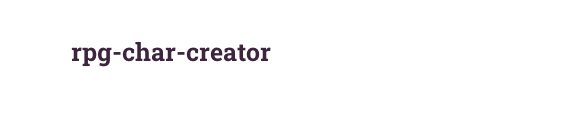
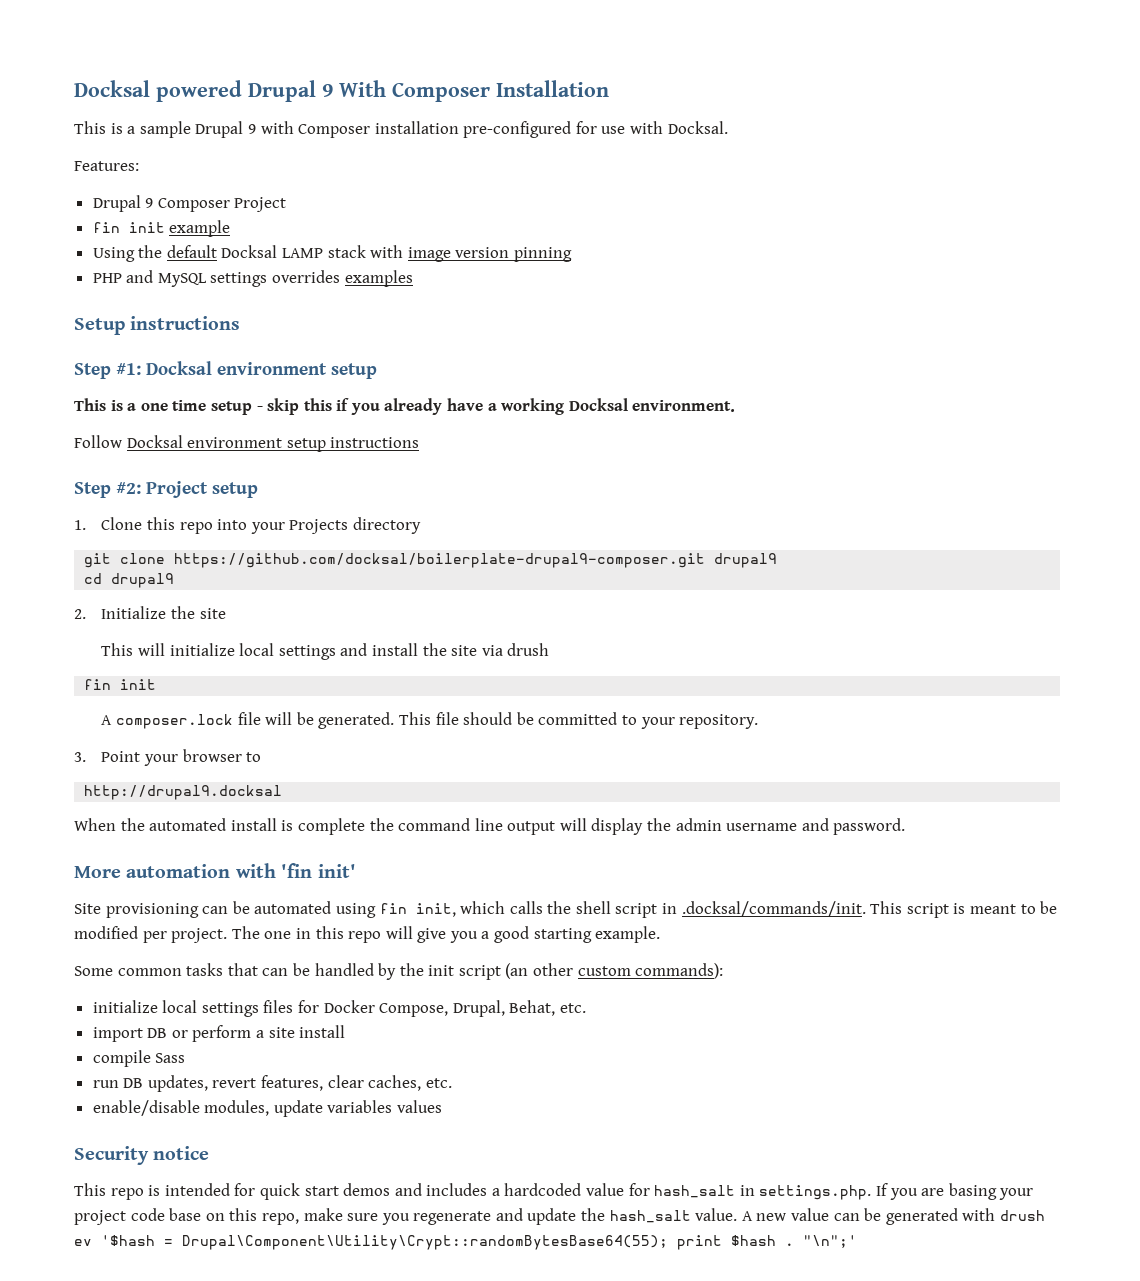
- rpg-char-creator
+ Docksal powered Drupal 9 With Composer Installation
+ This is a sample Drupal 9 with Composer installation pre-configured for use with Docksal.
+ Features:
+ Drupal 9 Composer Project
+ fin init example
+ Using the default Docksal LAMP stack with image version pinning
+ PHP and MySQL settings overrides examples
+ Setup instructions
+ Step #1: Docksal environment setup
+ This is a one time setup - skip this if you already have a working Docksal environment.
+ Follow Docksal environment setup instructions
+ Step #2: Project setup
+ 1. Clone this repo into your Projects directory
+ git clone https://github.com/docksal/boilerplate-drupal9-composer.git drupal9
+ cd drupal9
+ 2. Initialize the site
+ This will initialize local settings and install the site via drush
+ fin init
+ A composer.lock file will be generated. This file should be committed to your repository.
+ 3. Point your browser to
+ http://drupal9.docksal
+ When the automated install is complete the command line output will display the admin username and password.
+ More automation with 'fin init'
+ Site provisioning can be automated using fin init, which calls the shell script in .docksal/commands/init. This script is meant to be modified per project. The one in this repo will give you a good starting example.
+ Some common tasks that can be handled by the init script (an other custom commands):
+ initialize local settings files for Docker Compose, Drupal, Behat, etc.
+ import DB or perform a site install
+ compile Sass
+ run DB updates, revert features, clear caches, etc.
+ enable/disable modules, update variables values
+ Security notice
+ This repo is intended for quick start demos and includes a hardcoded value for hash_salt in settings.php. If you are basing your project code base on this repo, make sure you regenerate and update the hash_salt value. A new value can be generated with drush ev '$hash = Drupal\Component\Utility\Crypt::randomBytesBase64(55); print $hash . "\n";'

